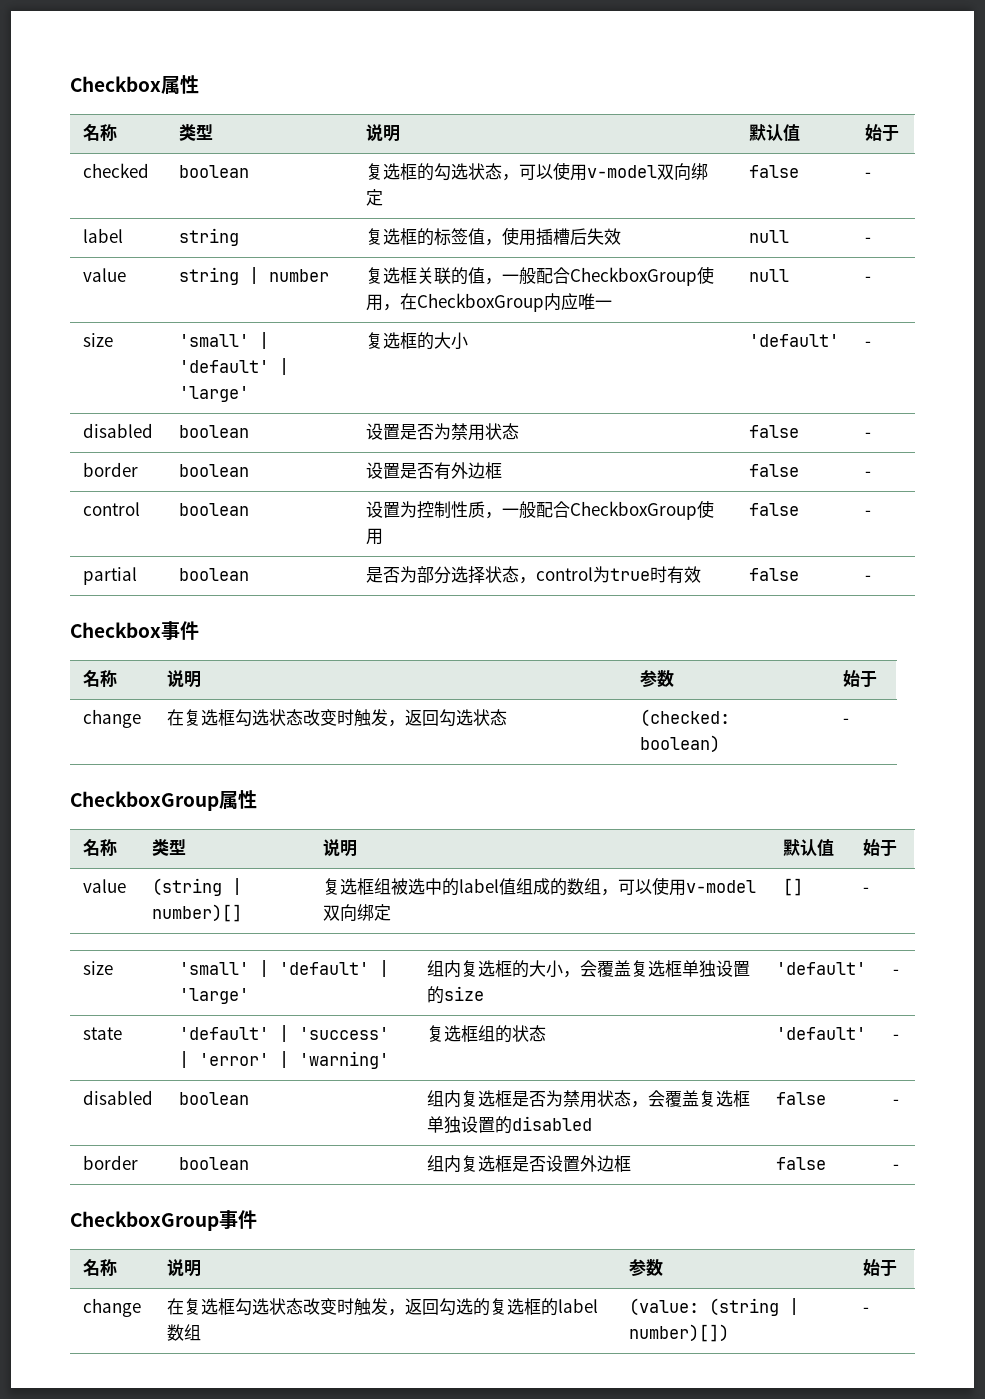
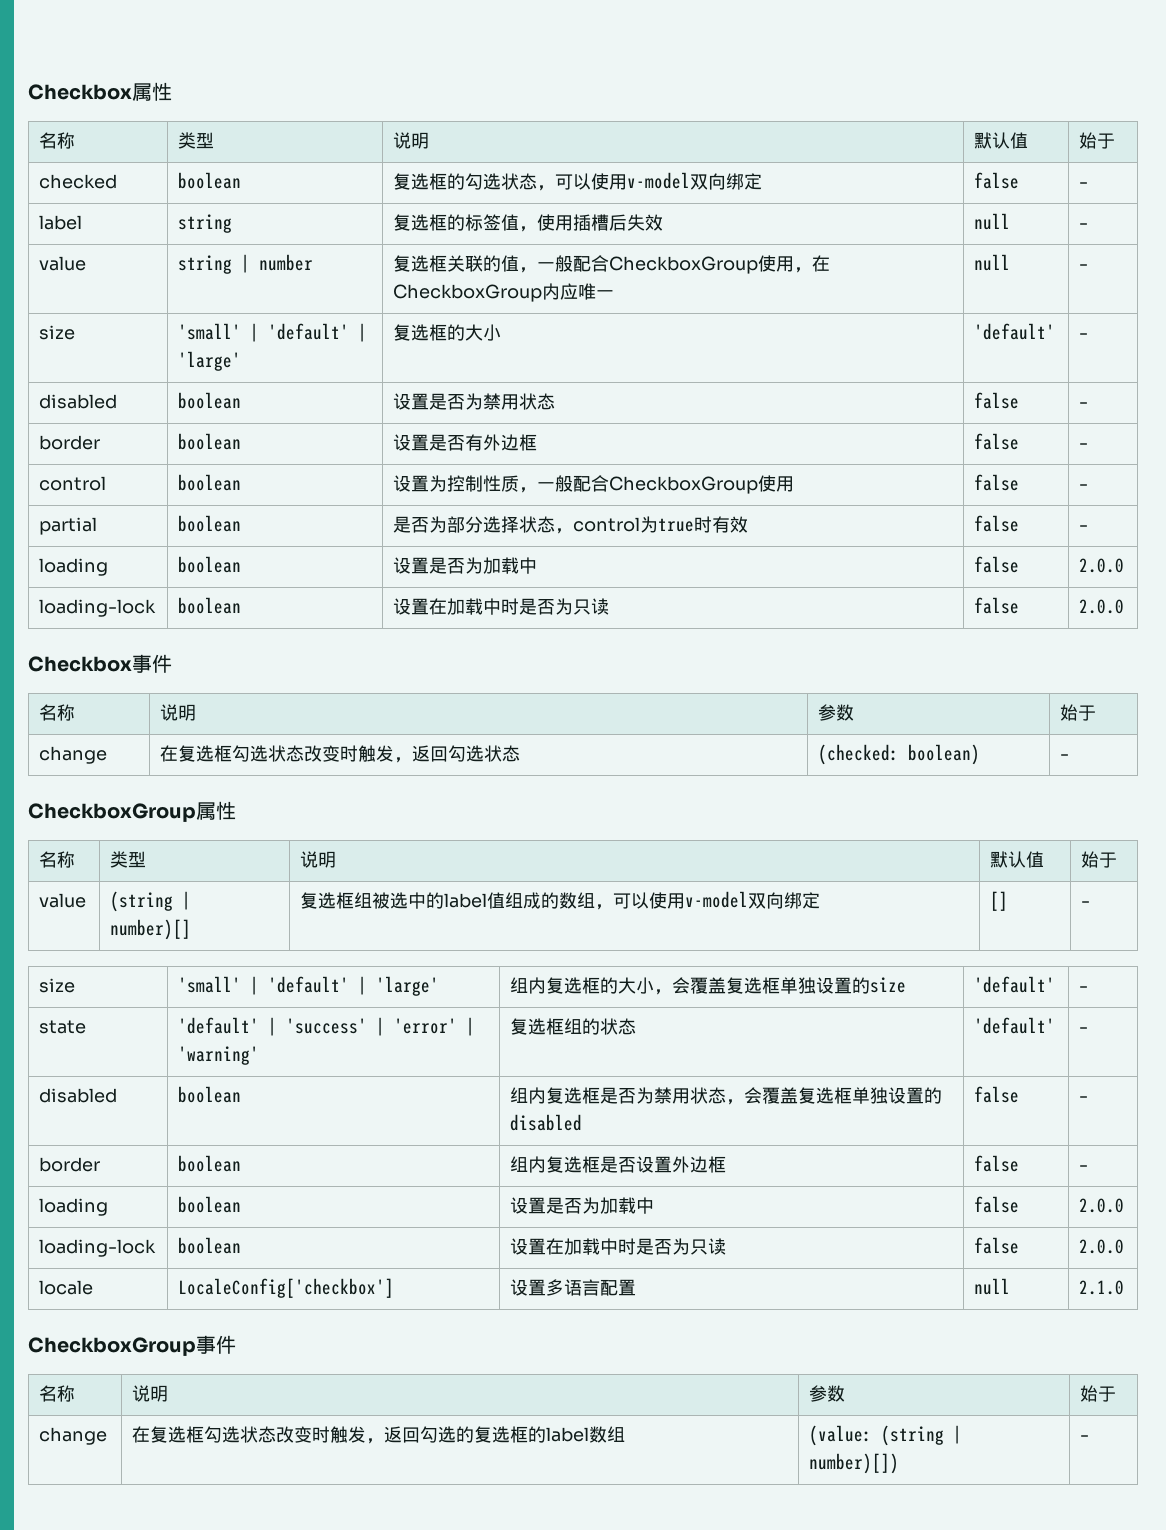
  partial | boolean | 是否为部分选择状态，control为true时有效 | false | -
+ loading | boolean | 设置是否为加载中 | false | 2.0.0
+ loading-lock | boolean | 设置在加载中时是否为只读 | false | 2.0.0
  border | boolean | 组内复选框是否设置外边框 | false | -
+ loading | boolean | 设置是否为加载中 | false | 2.0.0
+ loading-lock | boolean | 设置在加载中时是否为只读 | false | 2.0.0
+ locale | LocaleConfig['checkbox'] | 设置多语言配置 | null | 2.1.0

